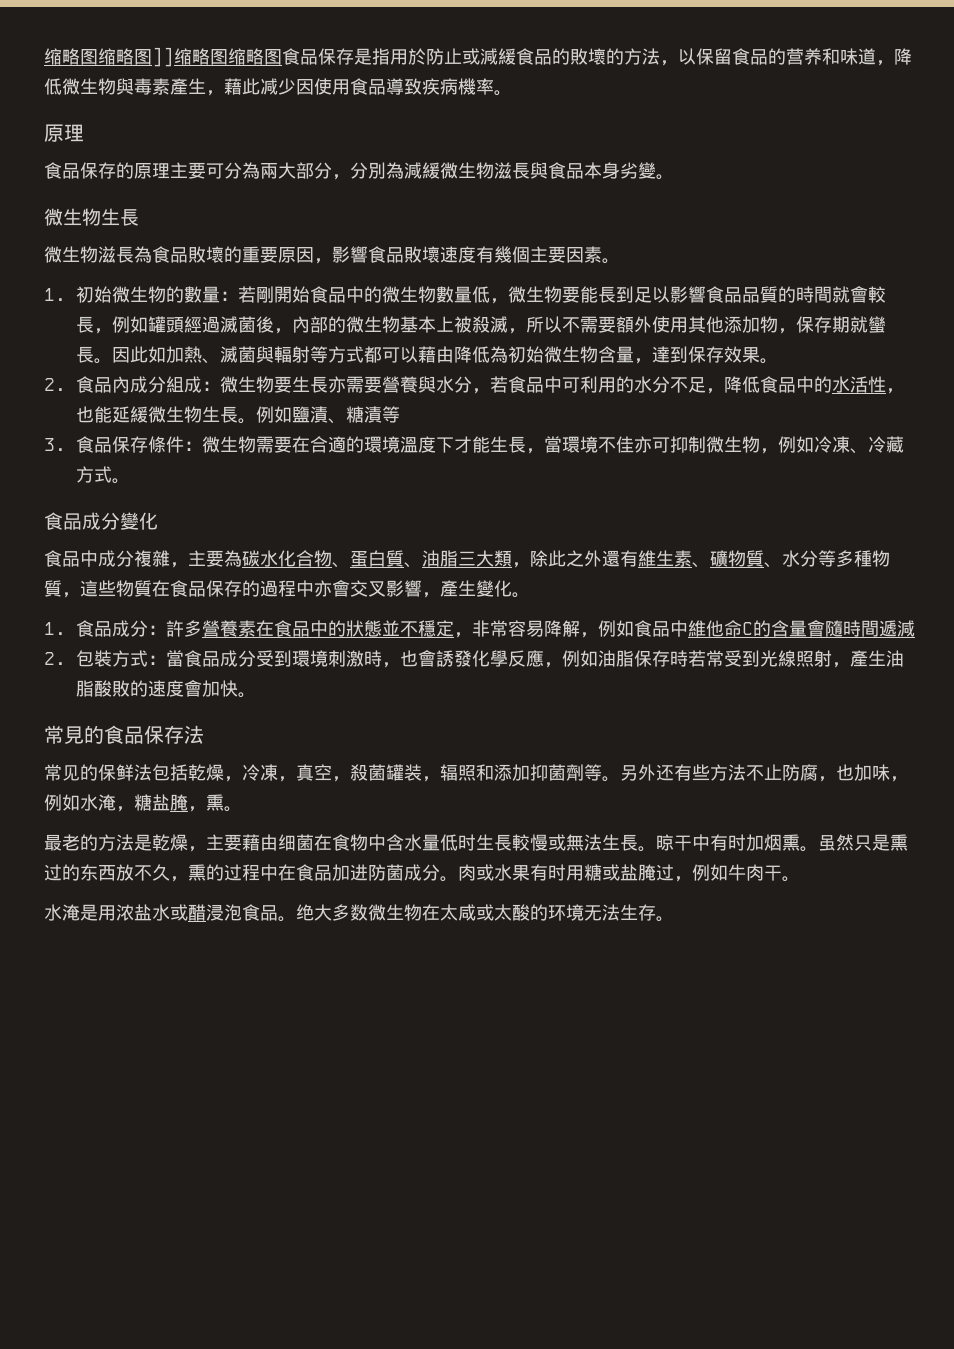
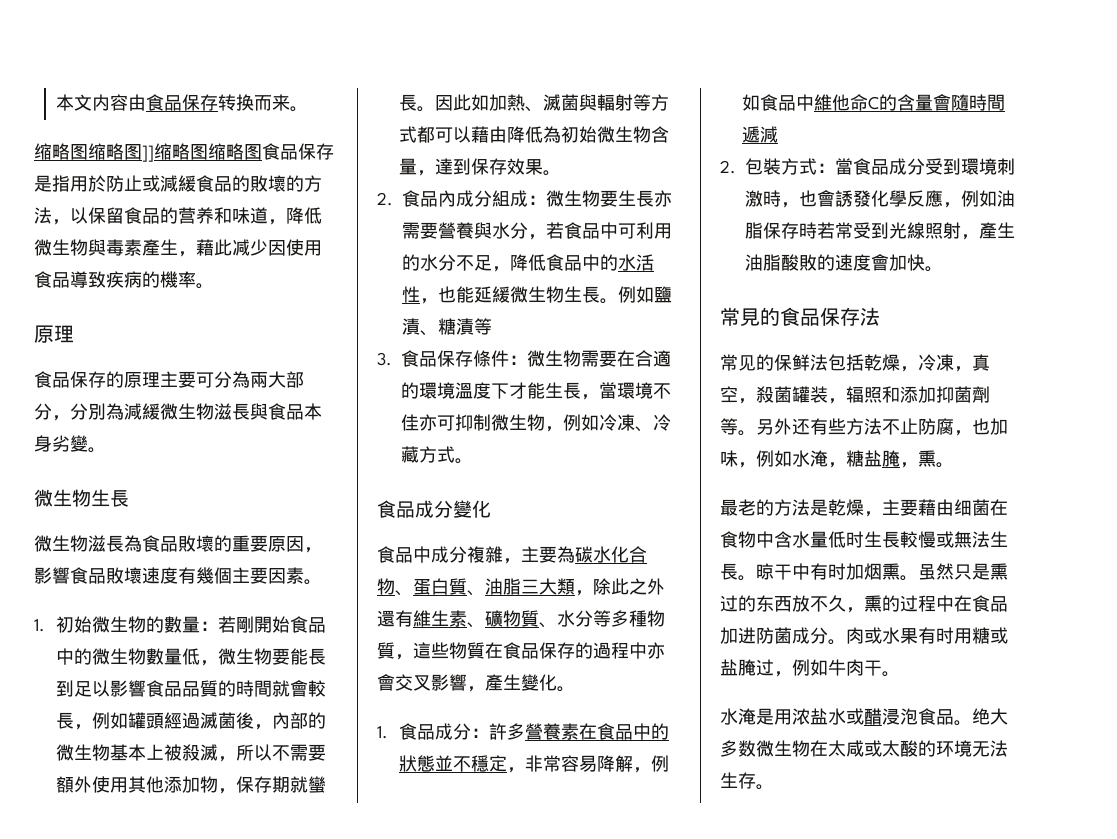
+ 本文内容由食品保存转换而来。
- 缩略图缩略图]]缩略图缩略图食品保存是指用於防止或減緩食品的敗壞的方法，以保留食品的营养和味道，降低微生物與毒素產生，藉此减少因使用食品導致疾病機率。
+ 缩略图缩略图]]缩略图缩略图食品保存是指用於防止或減緩食品的敗壞的方法，以保留食品的营养和味道，降低微生物與毒素產生，藉此减少因使用食品導致疾病的機率。

